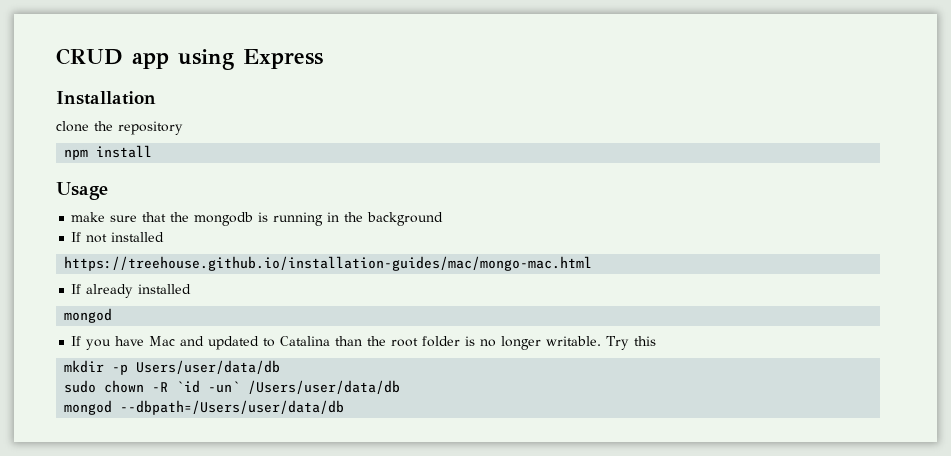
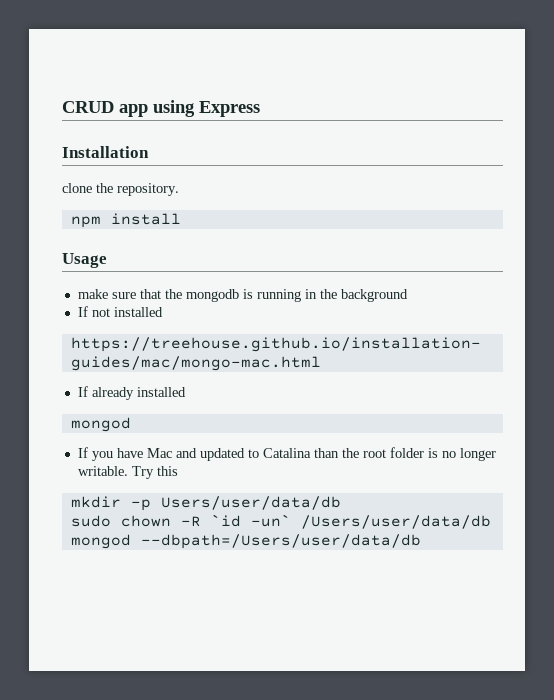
- clone the repository
+ clone the repository.

